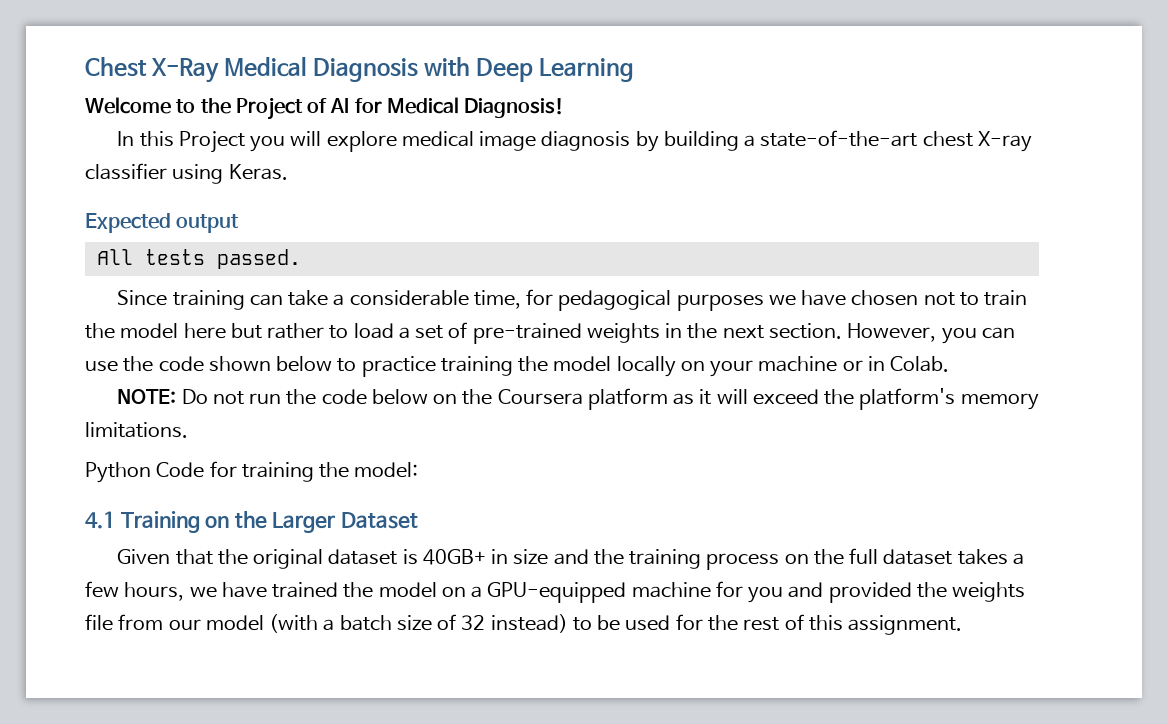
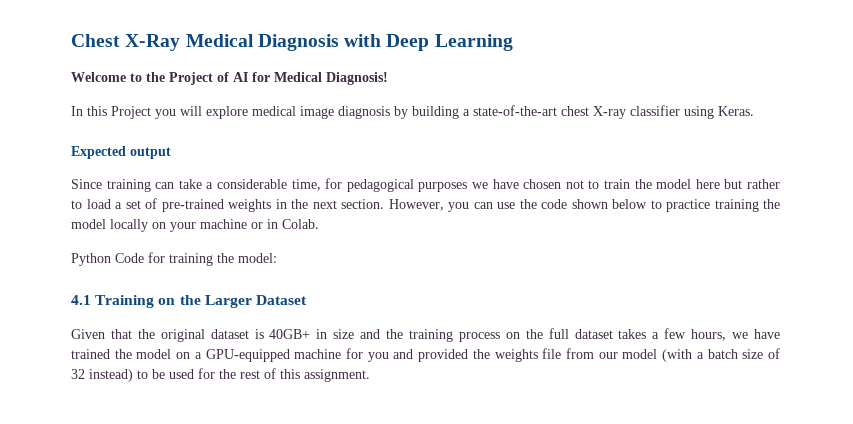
- All tests passed.
- NOTE: Do not run the code below on the Coursera platform as it will exceed the platform's memory limitations.

